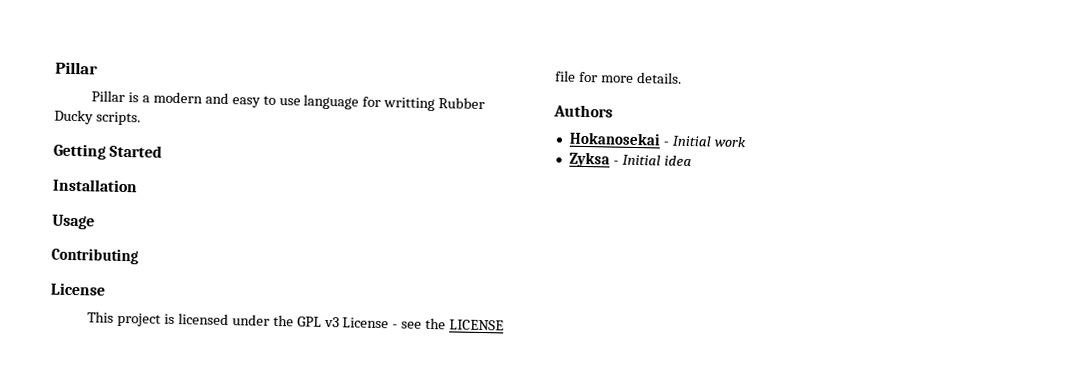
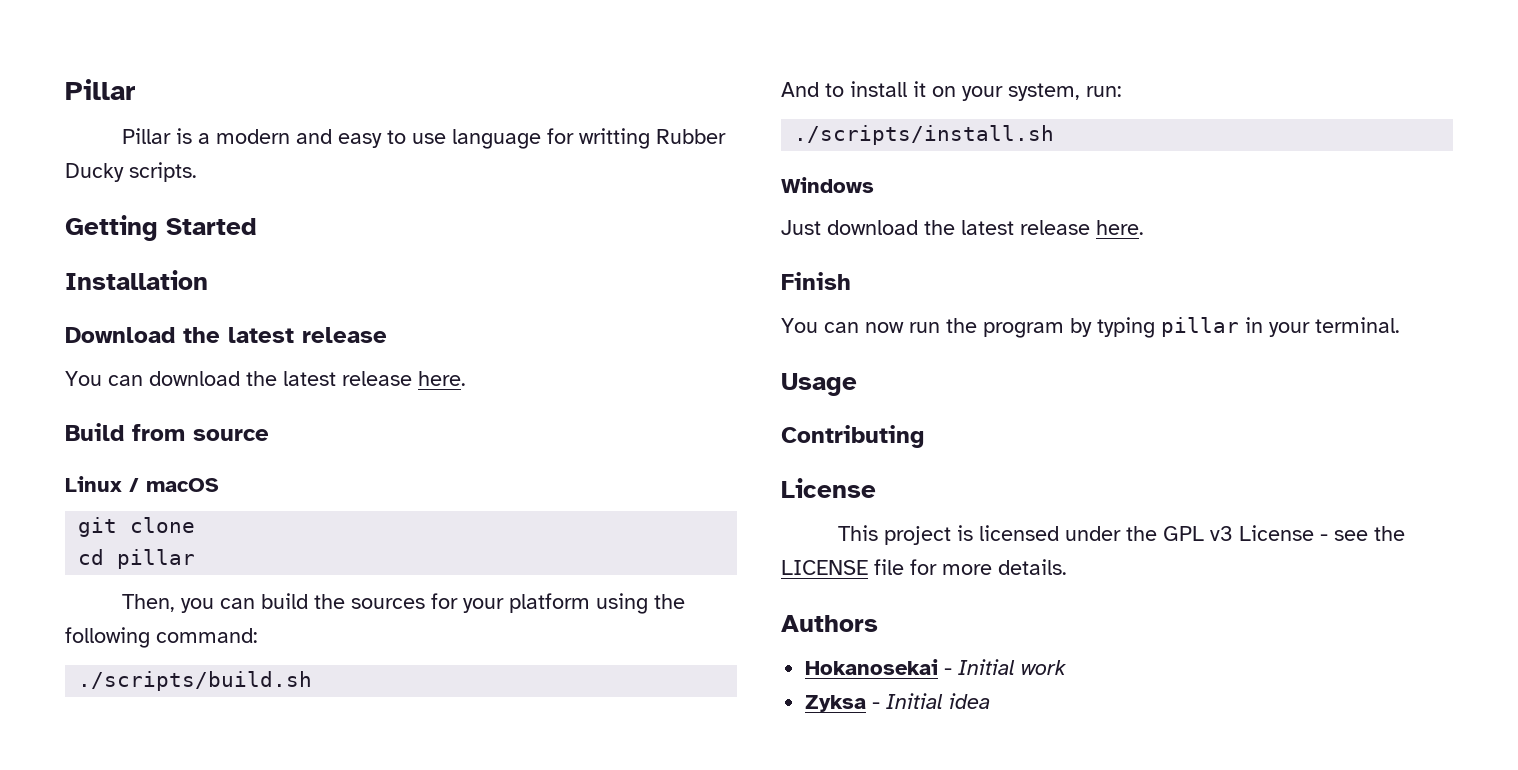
+ Download the latest release
+ You can download the latest release here.
+ Build from source
+ Linux / macOS
+ git clone
+ cd pillar
+ Then, you can build the sources for your platform using the following command:
+ ./scripts/build.sh
+ And to install it on your system, run:
+ ./scripts/install.sh
+ Windows
+ Just download the latest release here.
+ Finish
+ You can now run the program by typing pillar in your terminal.

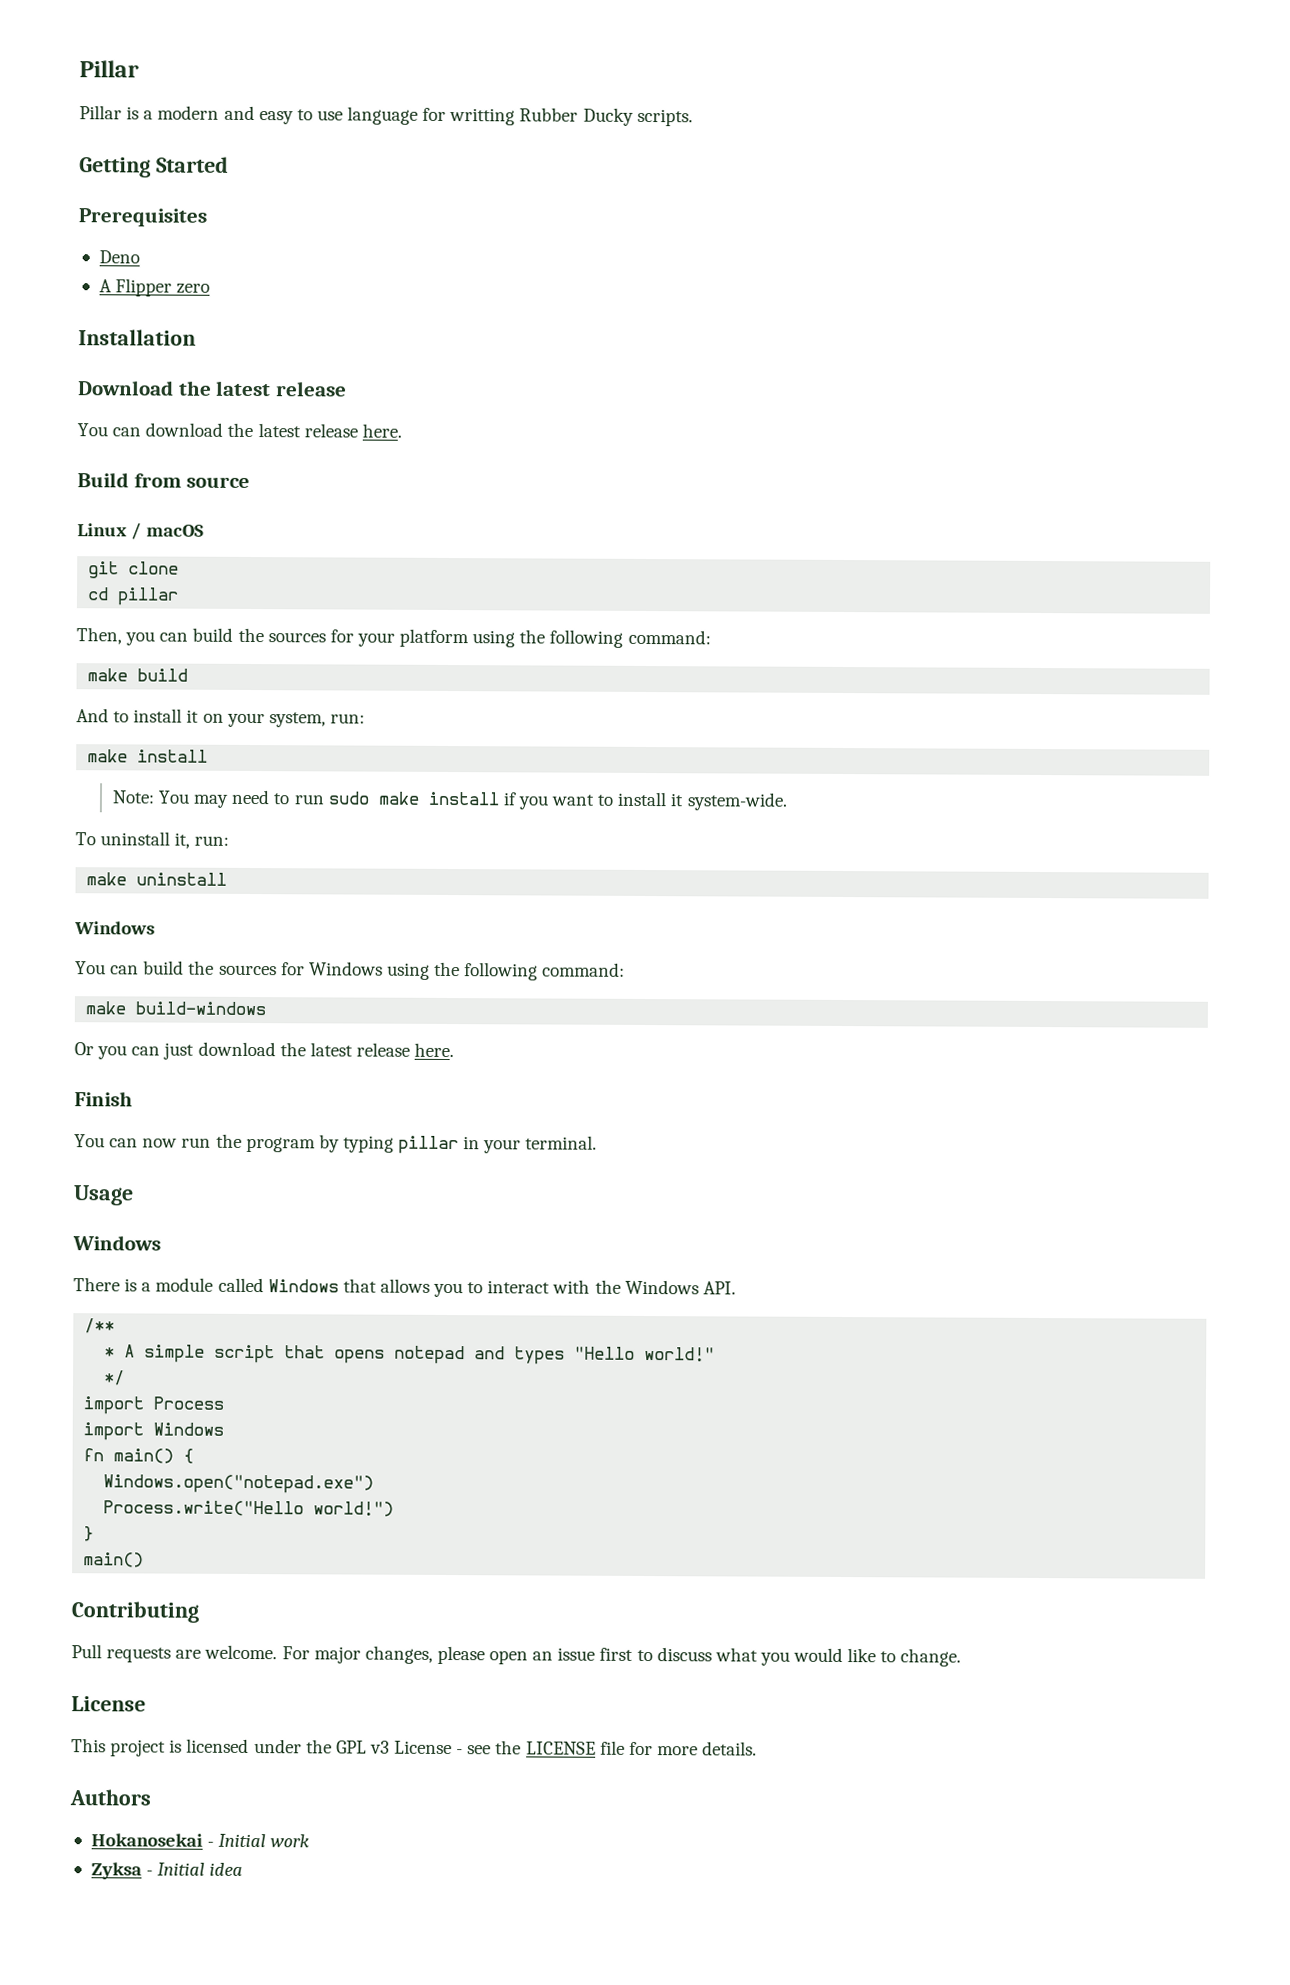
+ Prerequisites
+ Deno
+ A Flipper zero
- ./scripts/build.sh
+ make build
  And to install it on your system, run:
- ./scripts/install.sh
+ make install
+ Note: You may need to run sudo make install if you want to install it system-wide.
+ To uninstall it, run:
+ make uninstall
  Windows
- Just download the latest release here.
+ You can build the sources for Windows using the following command:
+ make build-windows
+ Or you can just download the latest release here.
  Usage
+ Windows
+ There is a module called Windows that allows you to interact with the Windows API.
+ /**
+ * A simple script that opens notepad and types "Hello world!"
+ */
+ import Process
+ import Windows
+ fn main() {
+ Windows.open("notepad.exe")
+ Process.write("Hello world!")
+ }
+ main()
  Contributing
+ Pull requests are welcome. For major changes, please open an issue first to discuss what you would like to change.

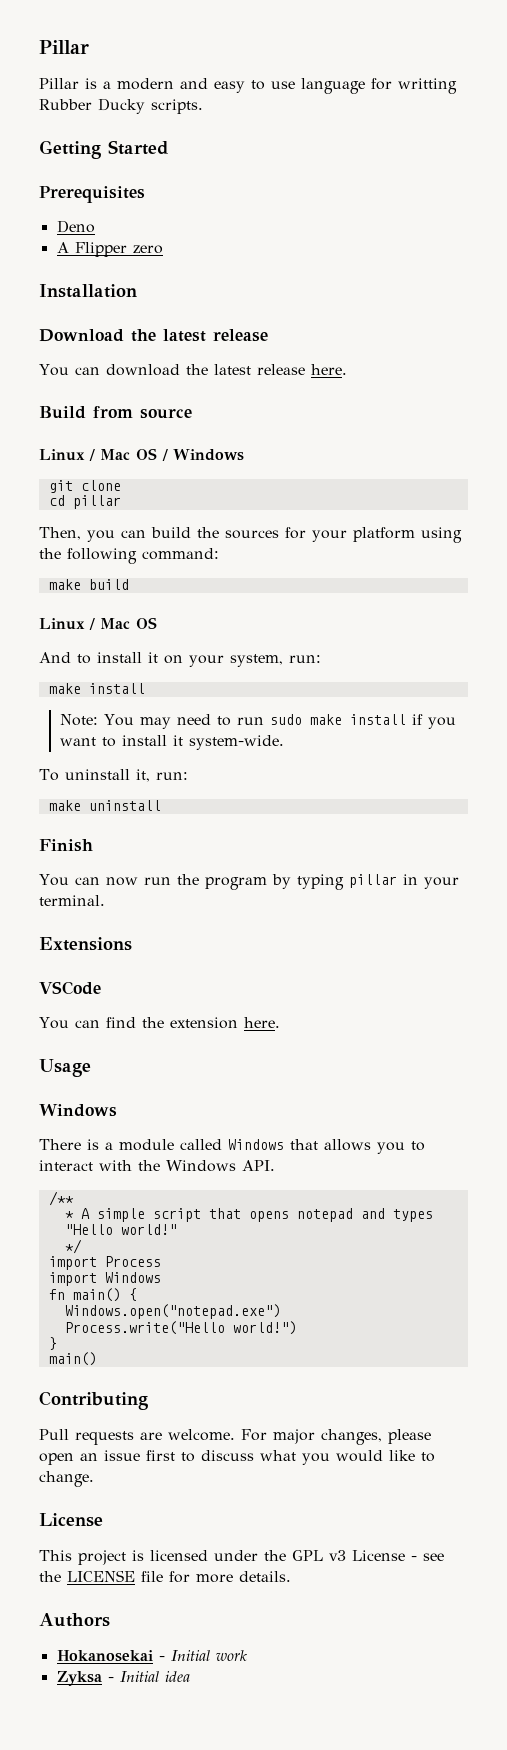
- Linux / macOS
+ Linux / Mac OS / Windows
  make build
+ Linux / Mac OS
  make uninstall
- Windows
- You can build the sources for Windows using the following command:
- make build-windows
- Or you can just download the latest release here.
+ Extensions
+ VSCode
+ You can find the extension here.

